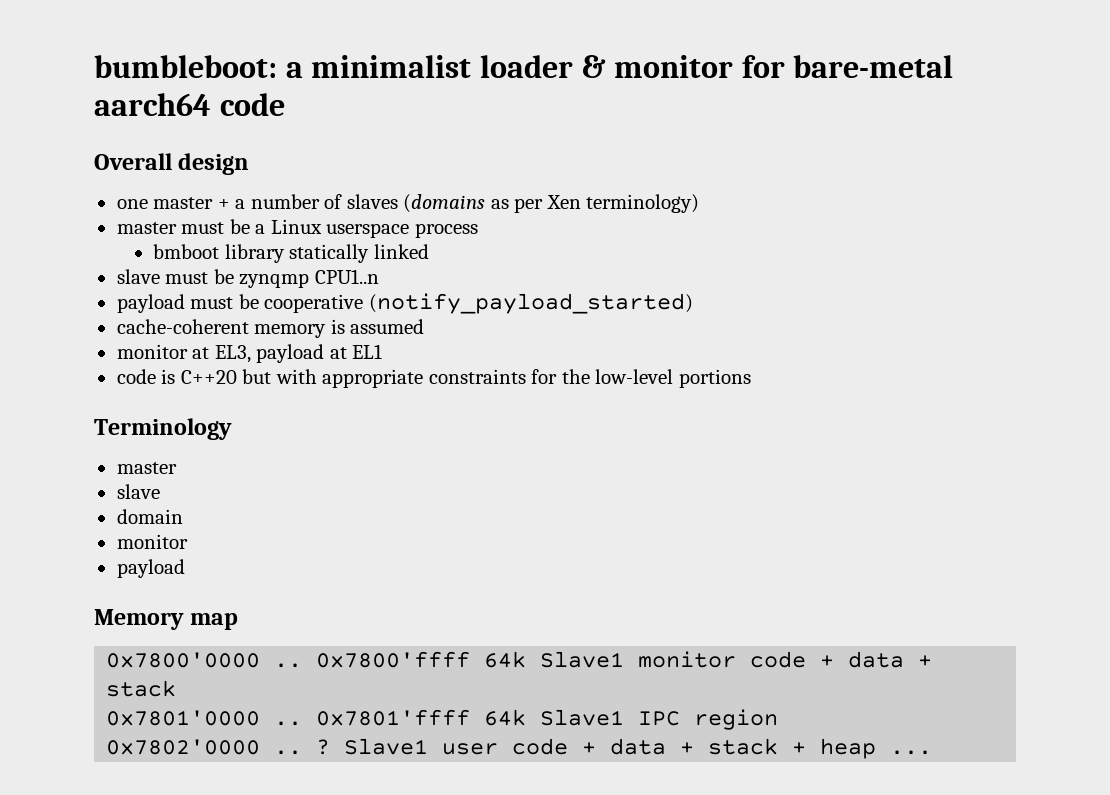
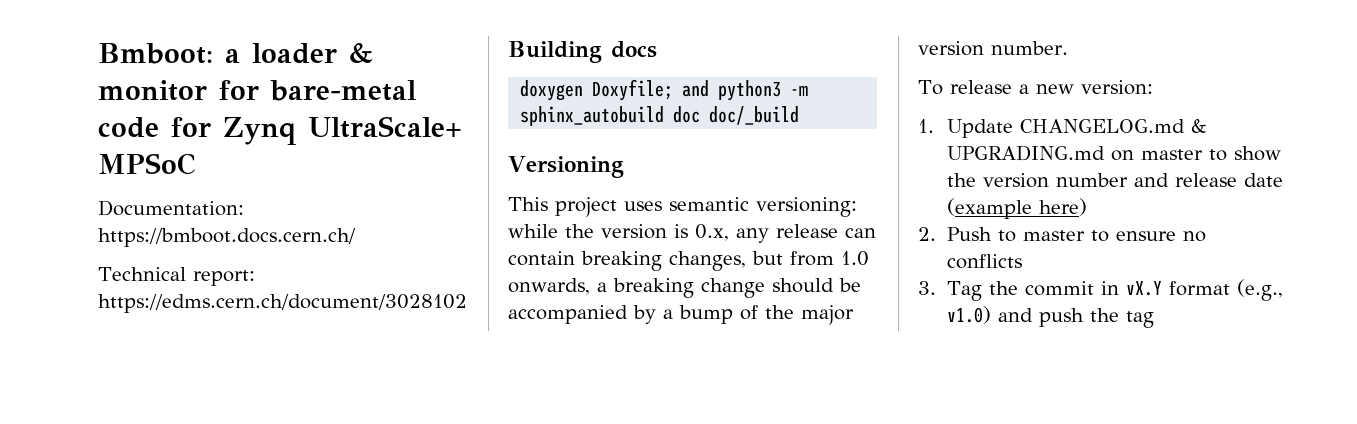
- bumbleboot: a minimalist loader & monitor for bare-metal aarch64 code
- Overall design
- one master + a number of slaves (domains as per Xen terminology)
- master must be a Linux userspace process
- bmboot library statically linked
- slave must be zynqmp CPU1..n
- payload must be cooperative (notify_payload_started)
- cache-coherent memory is assumed
- monitor at EL3, payload at EL1
- code is C++20 but with appropriate constraints for the low-level portions
- Terminology
- master
- slave
- domain
- monitor
- payload
- Memory map
- 0x7800'0000 .. 0x7800'ffff 64k Slave1 monitor code + data + stack
- 0x7801'0000 .. 0x7801'ffff 64k Slave1 IPC region
- 0x7802'0000 .. ? Slave1 user code + data + stack + heap ...
+ Bmboot: a loader & monitor for bare-metal code for Zynq UltraScale+ MPSoC
+ Documentation: https://bmboot.docs.cern.ch/
+ Technical report: https://edms.cern.ch/document/3028102
+ Building docs
+ doxygen Doxyfile; and python3 -m sphinx_autobuild doc doc/_build
+ Versioning
+ This project uses semantic versioning: while the version is 0.x, any release can contain breaking changes, but from 1.0 onwards, a breaking change should be accompanied by a bump of the major version number.
+ To release a new version:
+ 1. Update CHANGELOG.md & UPGRADING.md on master to show the version number and release date (example here)
+ 2. Push to master to ensure no conflicts
+ 3. Tag the commit in vX.Y format (e.g., v1.0) and push the tag

